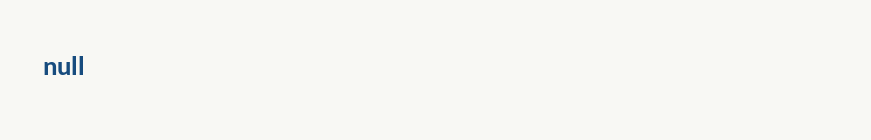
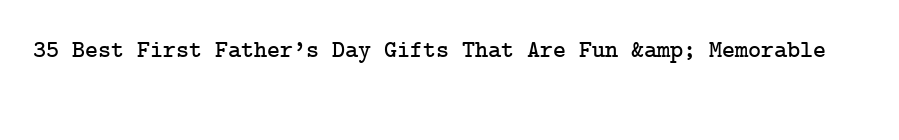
- null
+ 35 Best First Father’s Day Gifts That Are Fun &amp; Memorable

